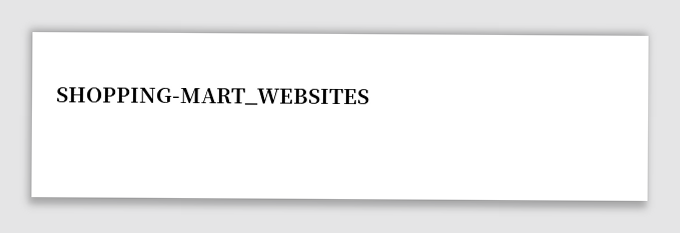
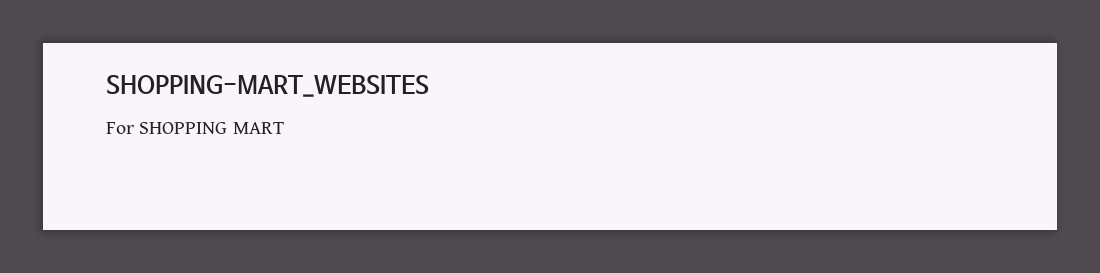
+ For SHOPPING MART

